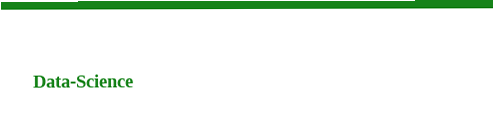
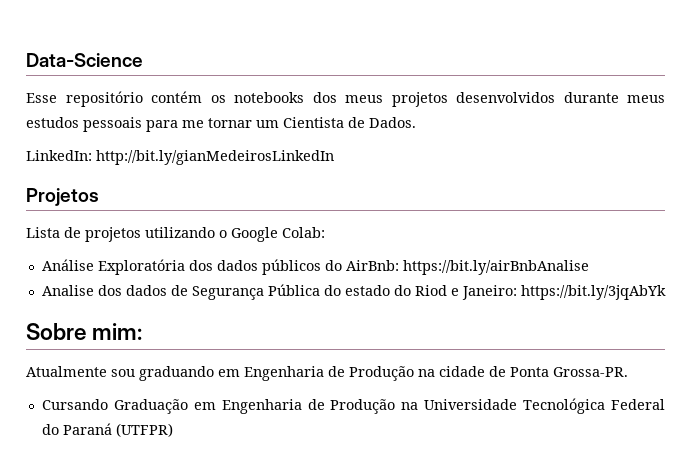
+ Esse repositório contém os notebooks dos meus projetos desenvolvidos durante meus estudos pessoais para me tornar um Cientista de Dados.
+ LinkedIn: http://bit.ly/gianMedeirosLinkedIn
+ Projetos
+ Lista de projetos utilizando o Google Colab:
+ Análise Exploratória dos dados públicos do AirBnb: https://bit.ly/airBnbAnalise
+ Analise dos dados de Segurança Pública do estado do Riod e Janeiro: https://bit.ly/3jqAbYk
+ Sobre mim:
+ Atualmente sou graduando em Engenharia de Produção na cidade de Ponta Grossa-PR.
+ Cursando Graduação em Engenharia de Produção na Universidade Tecnológica Federal do Paraná (UTFPR)

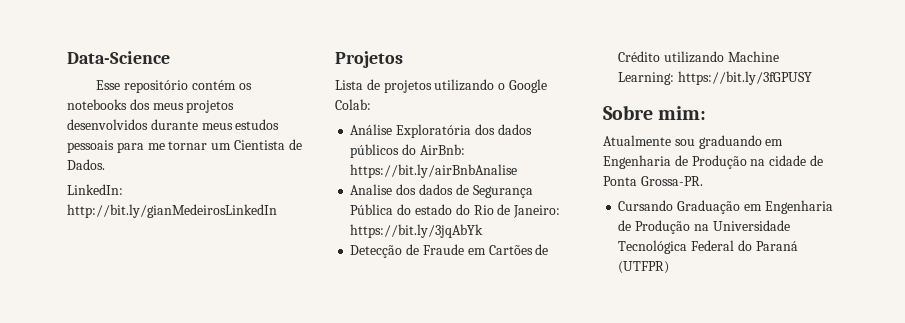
- Analise dos dados de Segurança Pública do estado do Riod e Janeiro: https://bit.ly/3jqAbYk
+ Analise dos dados de Segurança Pública do estado do Rio de Janeiro: https://bit.ly/3jqAbYk
+ Detecção de Fraude em Cartões de Crédito utilizando Machine Learning: https://bit.ly/3fGPUSY

